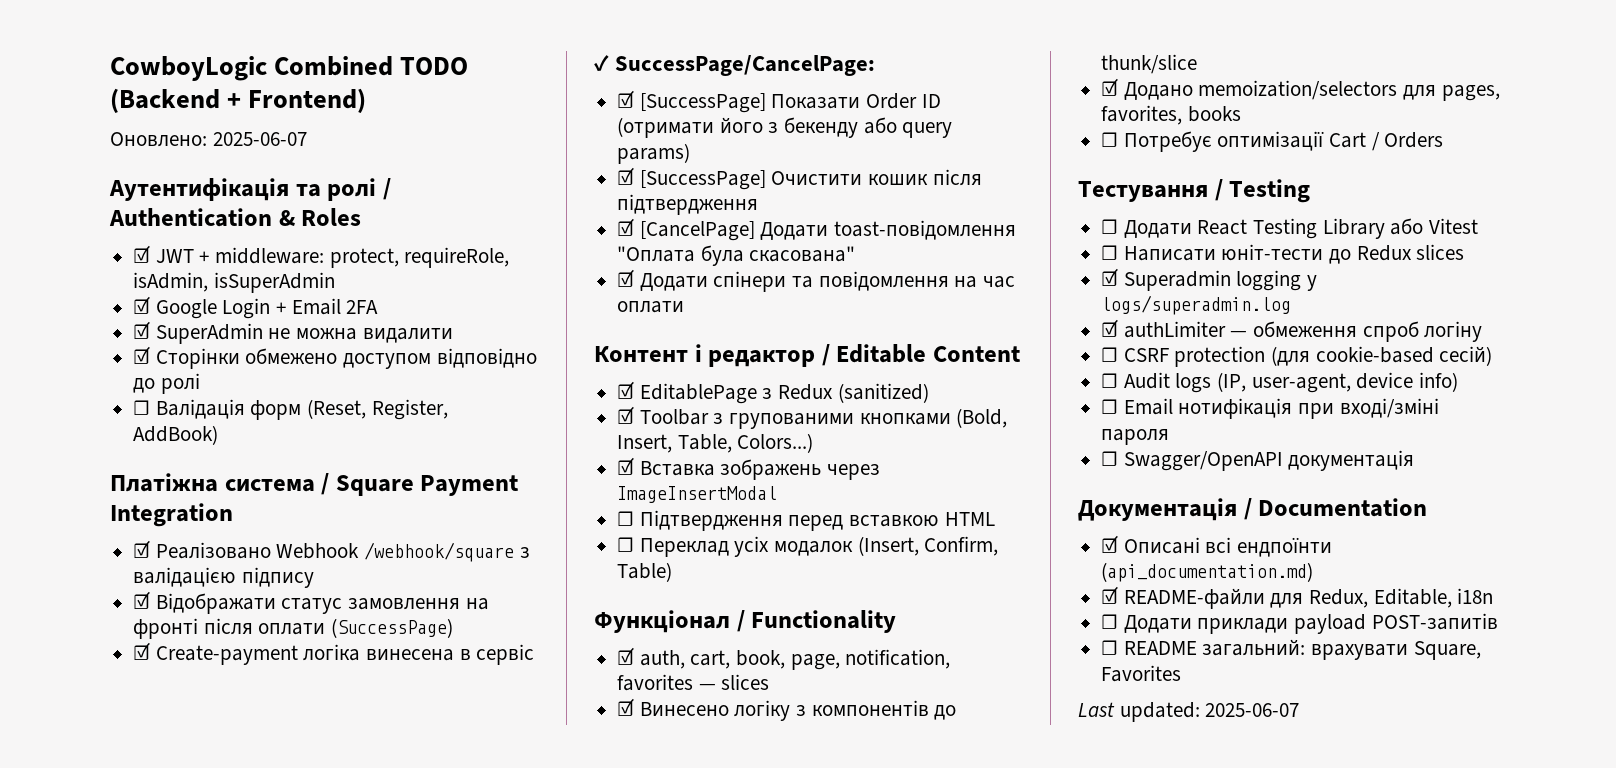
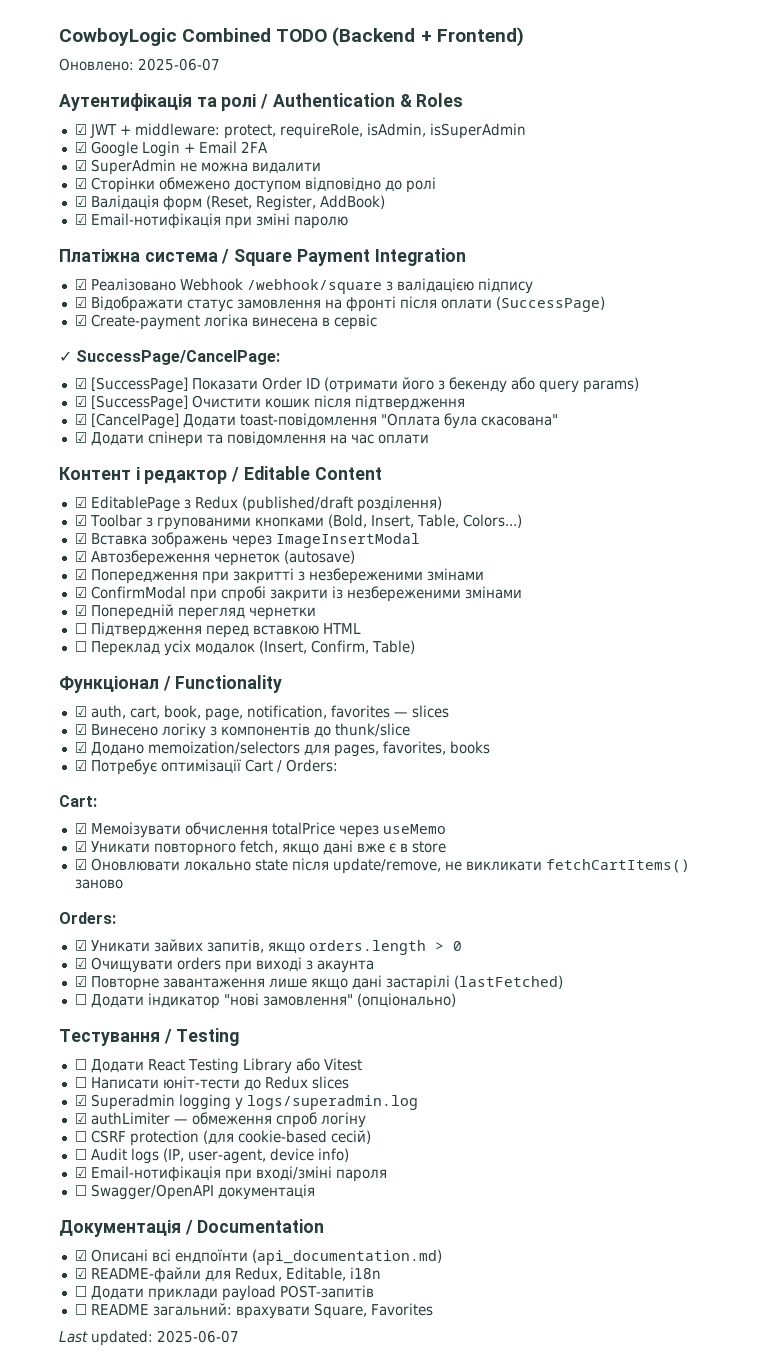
- ☐ Валідація форм (Reset, Register, AddBook)
+ ☑ Валідація форм (Reset, Register, AddBook)
+ ☑ Email-нотифікація при зміні паролю
- ☑ EditablePage з Redux (sanitized)
+ ☑ EditablePage з Redux (published/draft розділення)
+ ☑ Автозбереження чернеток (autosave)
+ ☑ Попередження при закритті з незбереженими змінами
+ ☑ ConfirmModal при спробі закрити із незбереженими змінами
+ ☑ Попередній перегляд чернетки
- ☐ Потребує оптимізації Cart / Orders
+ ☑ Потребує оптимізації Cart / Orders:
+ Cart:
+ ☑ Мемоізувати обчислення totalPrice через useMemo
+ ☑ Уникати повторного fetch, якщо дані вже є в store
+ ☑ Оновлювати локально state після update/remove, не викликати fetchCartItems() заново
+ Orders:
+ ☑ Уникати зайвих запитів, якщо orders.length > 0
+ ☑ Очищувати orders при виході з акаунта
+ ☑ Повторне завантаження лише якщо дані застарілі (lastFetched)
+ ☐ Додати індикатор "нові замовлення" (опціонально)
- ☐ Email нотифікація при вході/зміні пароля
+ ☑ Email-нотифікація при вході/зміні пароля

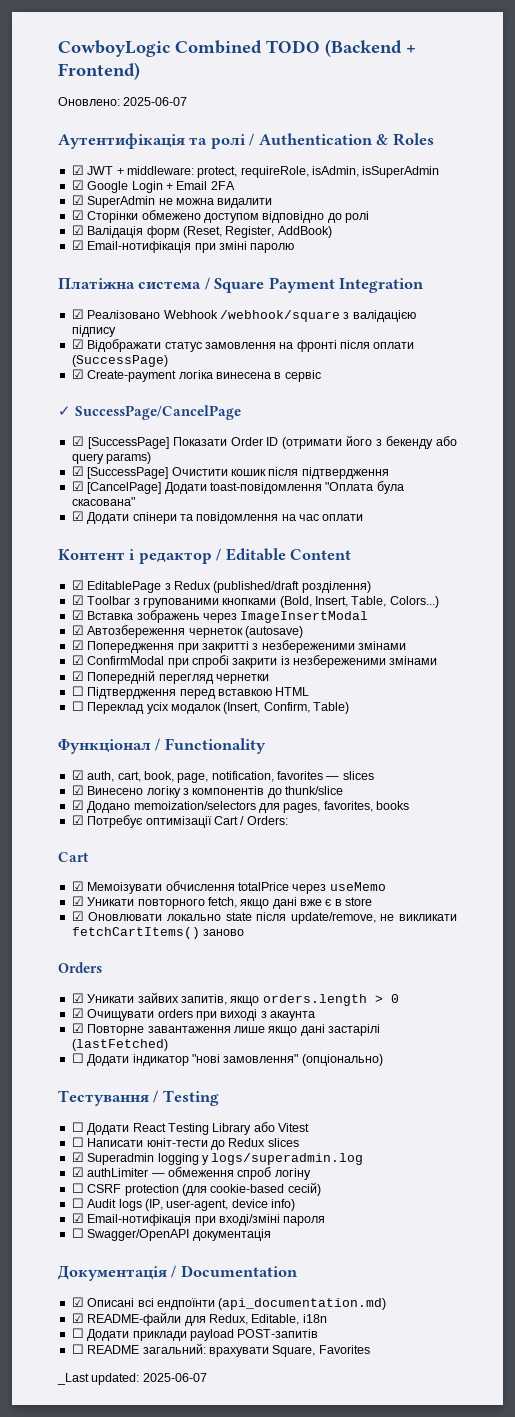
- ✓ SuccessPage/CancelPage:
+ ✓ SuccessPage/CancelPage
  ☑ Потребує оптимізації Cart / Orders:
- Cart:
+ Cart
  ☑ Оновлювати локально state після update/remove, не викликати fetchCartItems() заново
- Orders:
+ Orders
- Last updated: 2025-06-07
+ _Last updated: 2025-06-07

